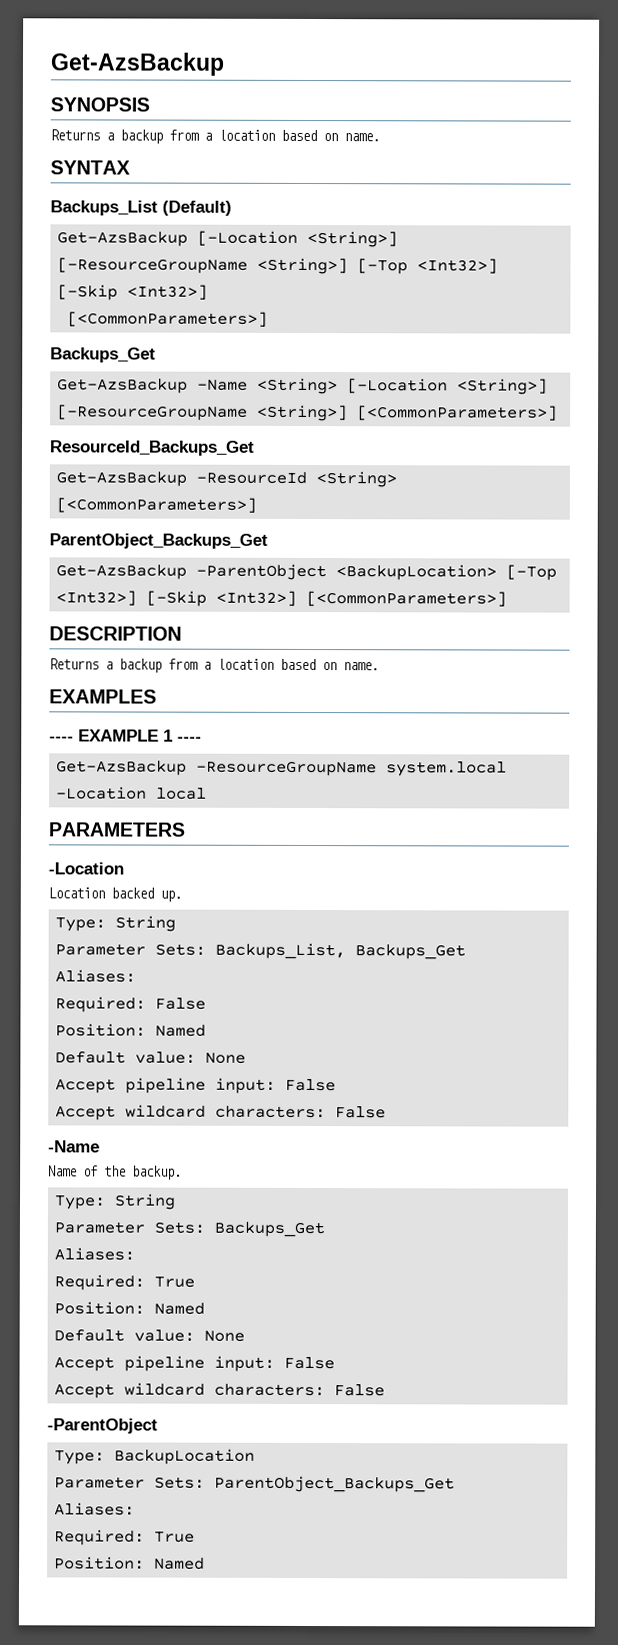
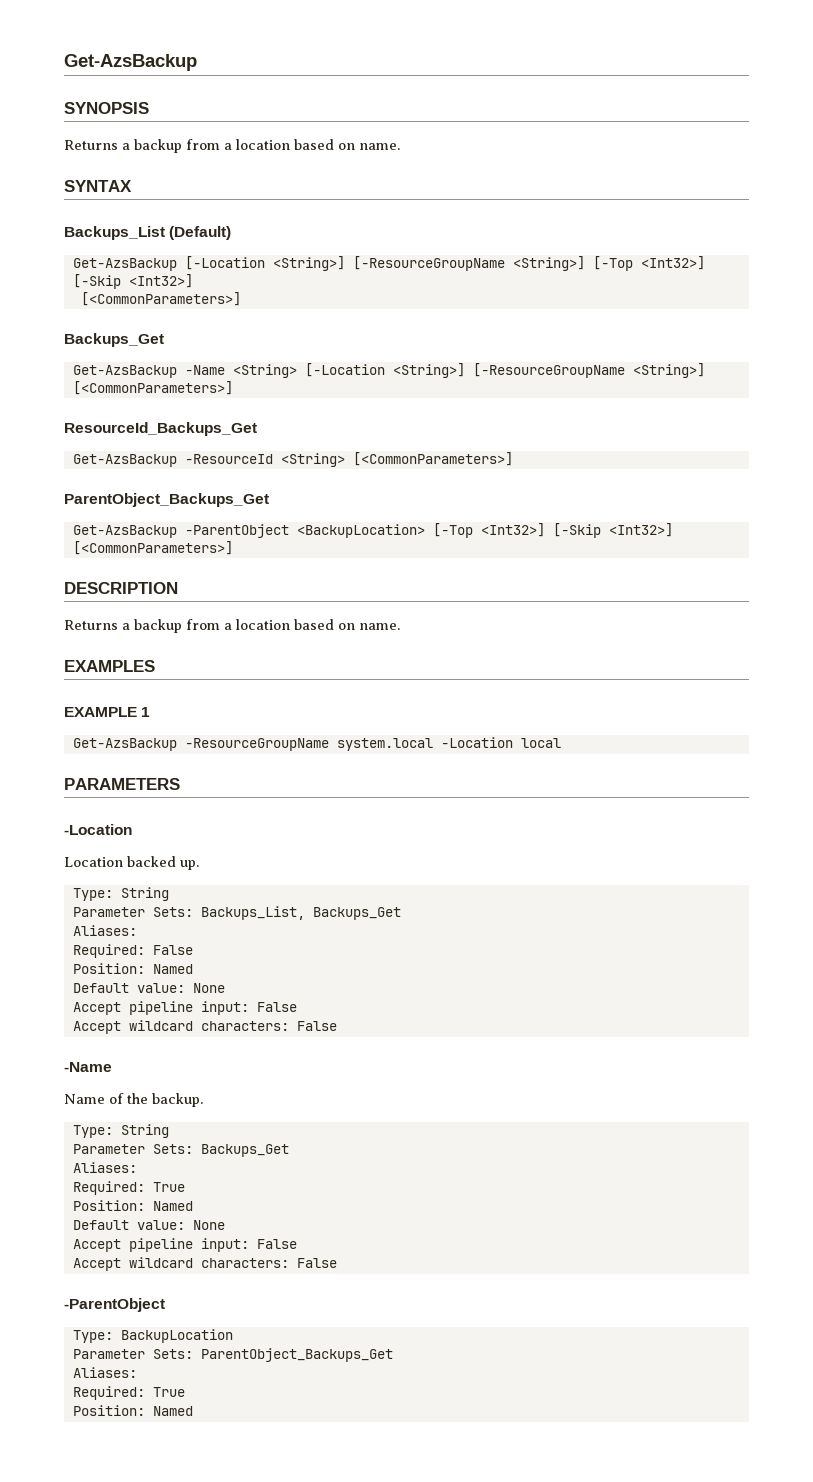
- ---- EXAMPLE 1 ----
+ EXAMPLE 1

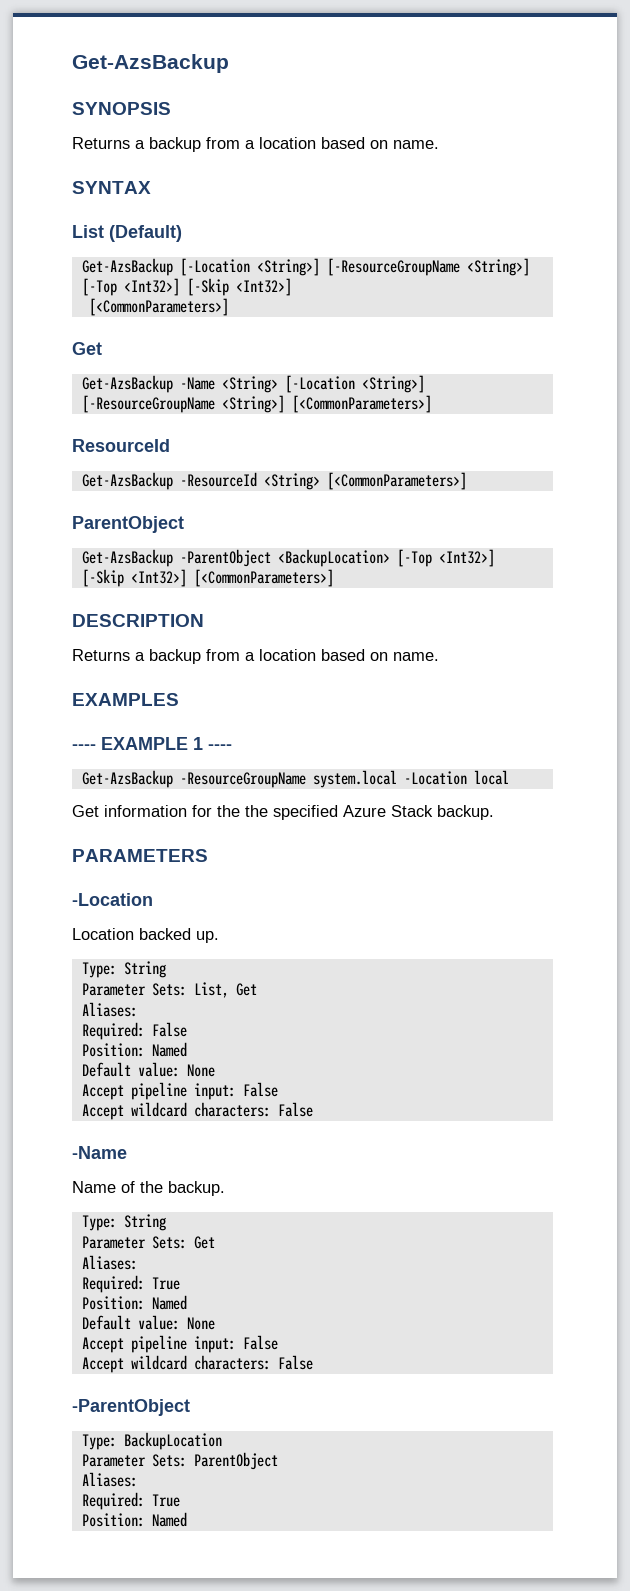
- Backups_List (Default)
+ List (Default)
  Get-AzsBackup [-Location <String>] [-ResourceGroupName <String>] [-Top <Int32>] [-Skip <Int32>]
  [<CommonParameters>]
- Backups_Get
+ Get
- ResourceId_Backups_Get
+ ResourceId
  Get-AzsBackup -ResourceId <String> [<CommonParameters>]
- ParentObject_Backups_Get
+ ParentObject
- EXAMPLE 1
+ ---- EXAMPLE 1 ----
+ Get information for the the specified Azure Stack backup.
- Parameter Sets: Backups_List, Backups_Get
+ Parameter Sets: List, Get
- Parameter Sets: Backups_Get
+ Parameter Sets: Get
- Parameter Sets: ParentObject_Backups_Get
+ Parameter Sets: ParentObject

